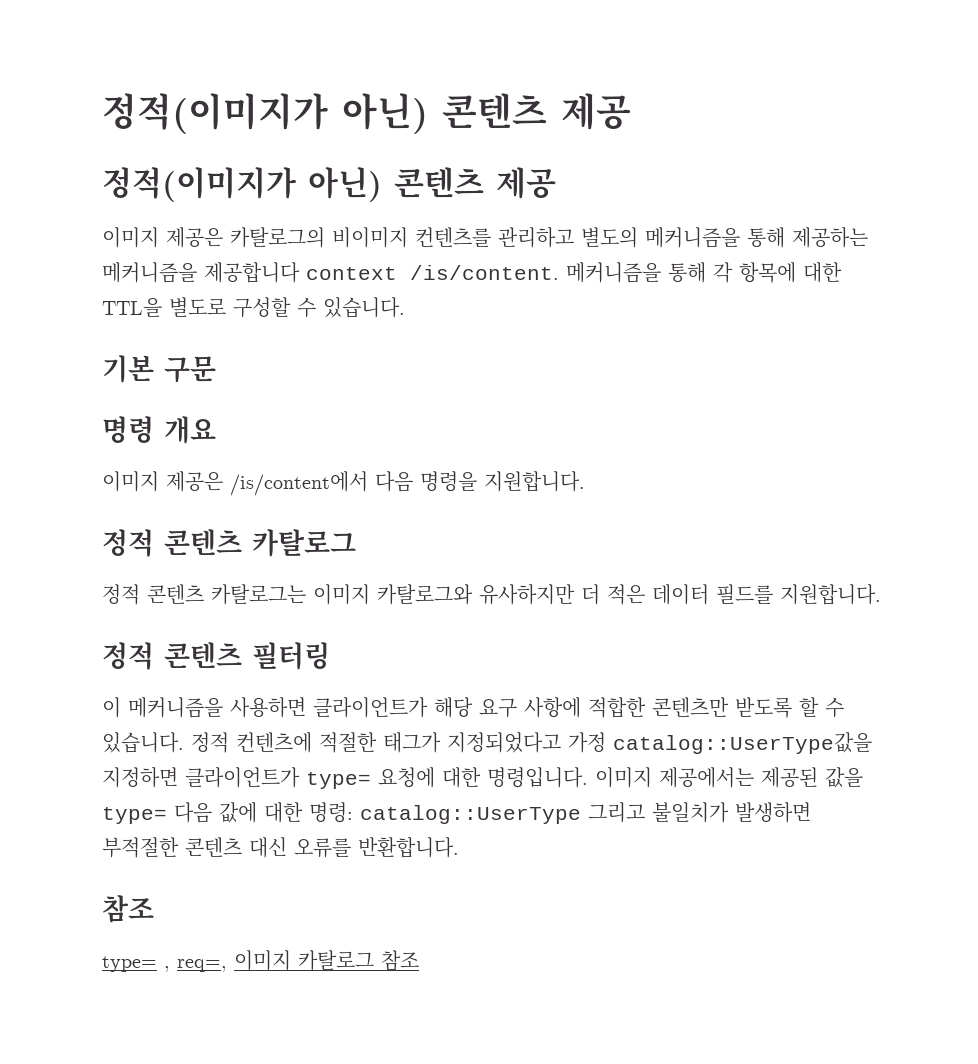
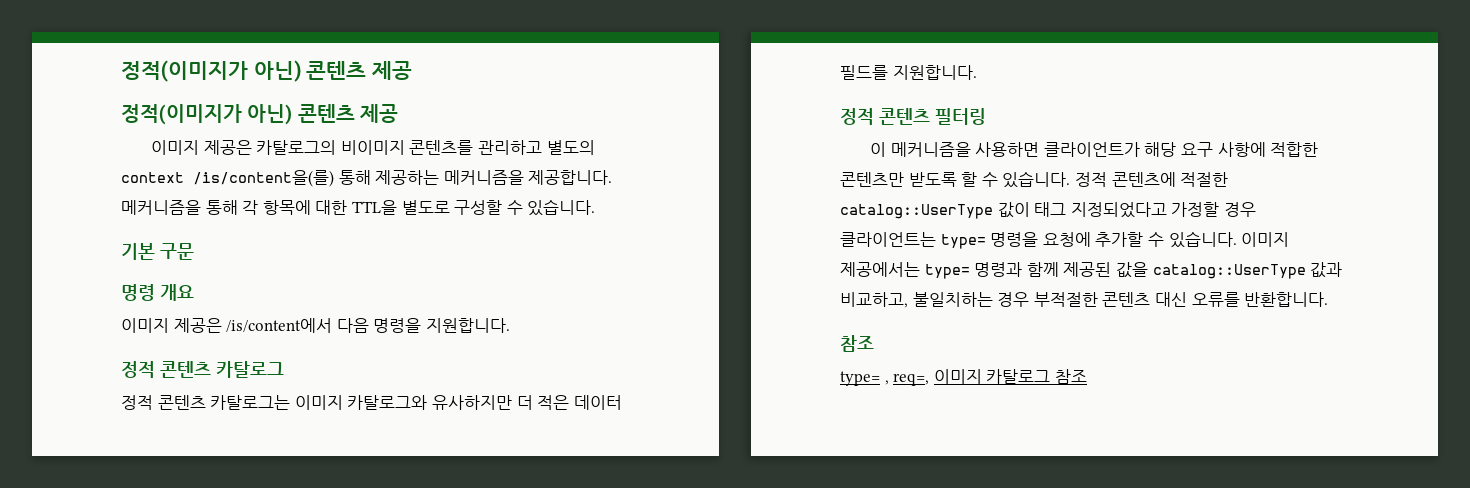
- 이미지 제공은 카탈로그의 비이미지 컨텐츠를 관리하고 별도의 메커니즘을 통해 제공하는 메커니즘을 제공합니다 context /is/content.
+ 이미지 제공은 카탈로그의 비이미지 콘텐츠를 관리하고 별도의 context /is/content을(를) 통해 제공하는 메커니즘을 제공합니다.
- 정적 컨텐츠에 적절한 태그가 지정되었다고 가정 catalog::UserType값을 지정하면 클라이언트가 type= 요청에 대한 명령입니다. 이미지 제공에서는 제공된 값을 type= 다음 값에 대한 명령: catalog::UserType 그리고 불일치가 발생하면 부적절한 콘텐츠 대신 오류를 반환합니다.
+ 정적 콘텐츠에 적절한 catalog::UserType 값이 태그 지정되었다고 가정할 경우 클라이언트는 type= 명령을 요청에 추가할 수 있습니다. 이미지 제공에서는 type= 명령과 함께 제공된 값을 catalog::UserType 값과 비교하고, 불일치하는 경우 부적절한 콘텐츠 대신 오류를 반환합니다.

